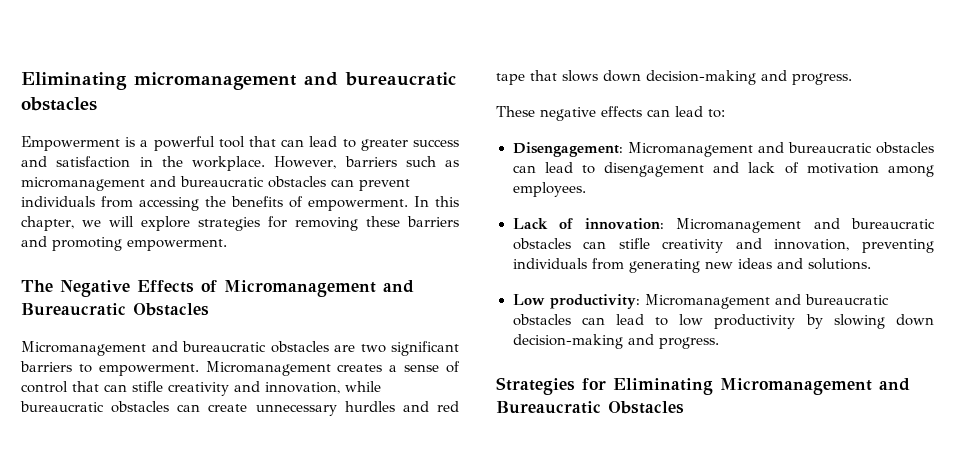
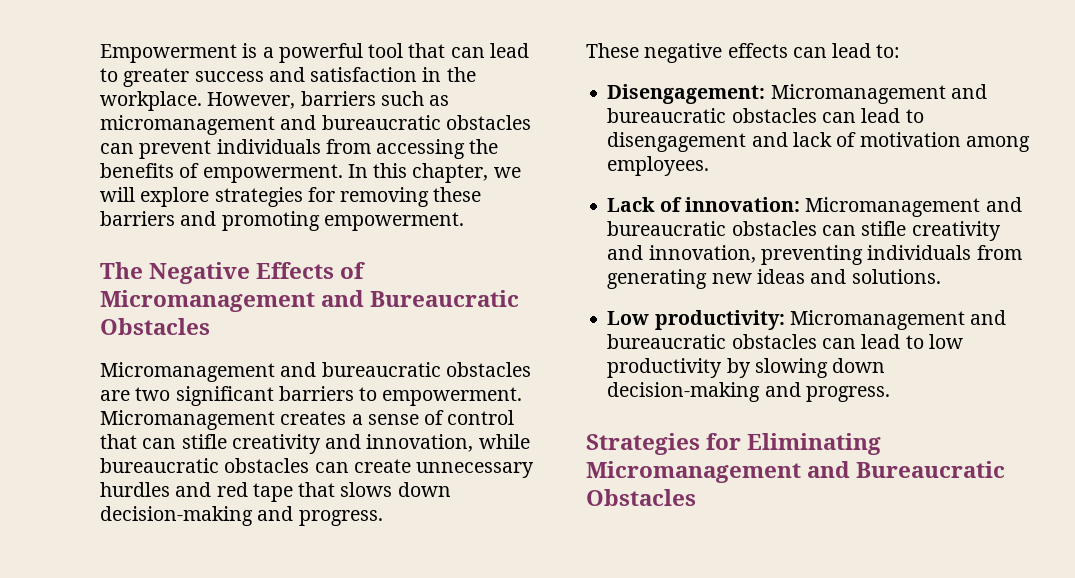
- Eliminating micromanagement and bureaucratic obstacles

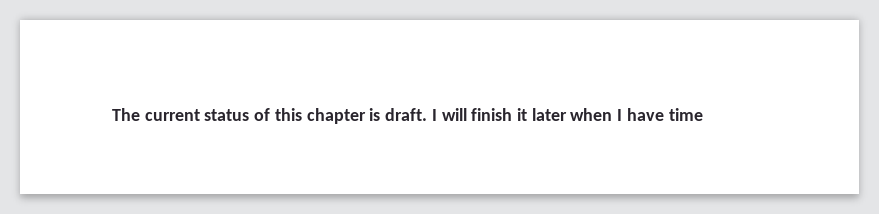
- Empowerment is a powerful tool that can lead to greater success and satisfaction in the workplace. However, barriers such as micromanagement and bureaucratic obstacles can prevent individuals from accessing the benefits of empowerment. In this chapter, we will explore strategies for removing these barriers and promoting empowerment.
- The Negative Effects of Micromanagement and Bureaucratic Obstacles
- Micromanagement and bureaucratic obstacles are two significant barriers to empowerment. Micromanagement creates a sense of control that can stifle creativity and innovation, while bureaucratic obstacles can create unnecessary hurdles and red tape that slows down decision-making and progress.
- These negative effects can lead to:
- Disengagement: Micromanagement and bureaucratic obstacles can lead to disengagement and lack of motivation among employees.
- Lack of innovation: Micromanagement and bureaucratic obstacles can stifle creativity and innovation, preventing individuals from generating new ideas and solutions.
- Low productivity: Micromanagement and bureaucratic obstacles can lead to low productivity by slowing down decision-making and progress.
- Strategies for Eliminating Micromanagement and Bureaucratic Obstacles
+ The current status of this chapter is draft. I will finish it later when I have time

